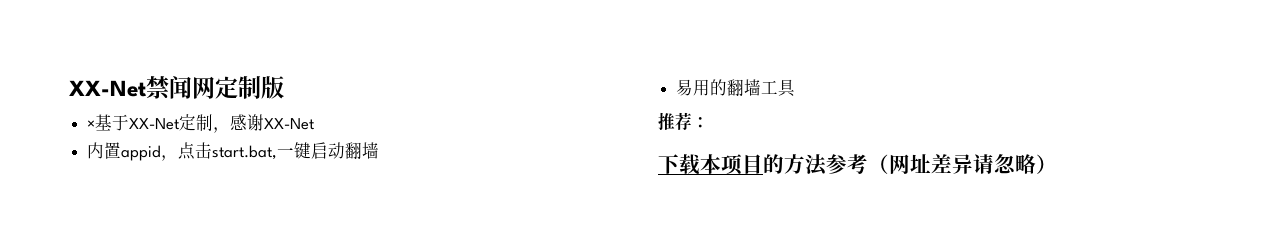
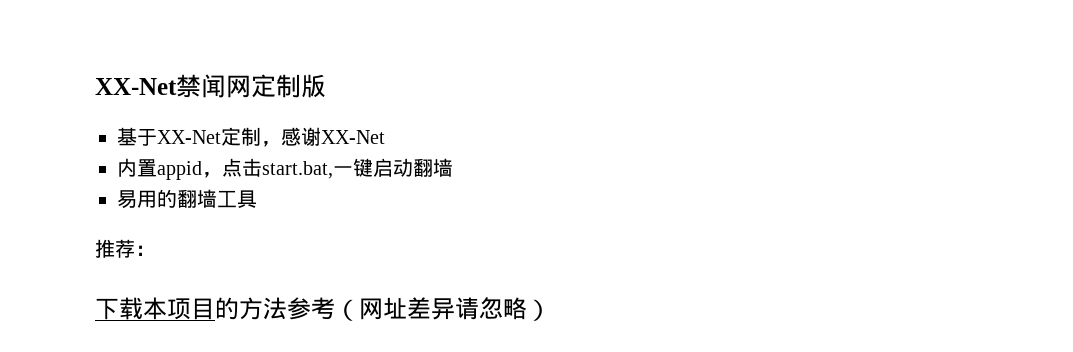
- ×基于XX-Net定制，感谢XX-Net
+ 基于XX-Net定制，感谢XX-Net

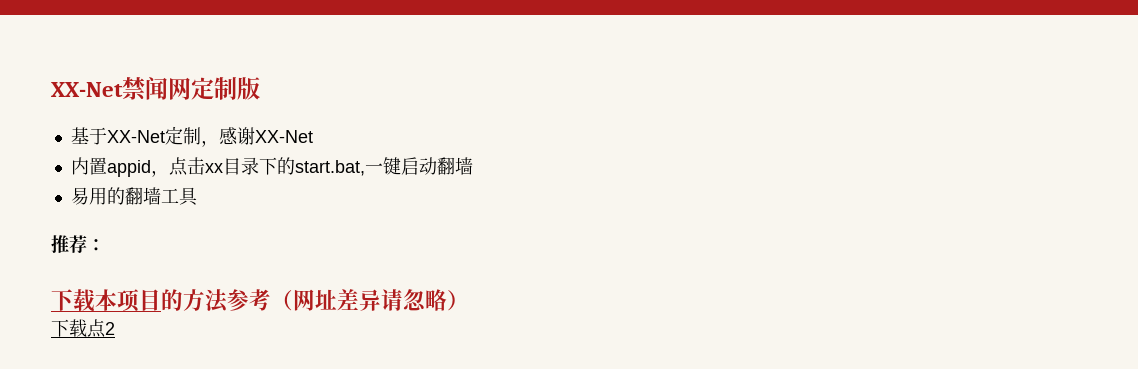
- 内置appid，点击start.bat,一键启动翻墙
+ 内置appid，点击xx目录下的start.bat,一键启动翻墙
+ 下载点2

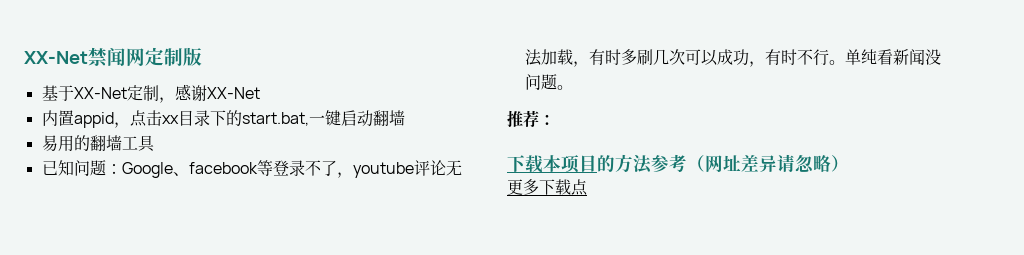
+ 已知问题：Google、facebook等登录不了，youtube评论无法加载，有时多刷几次可以成功，有时不行。单纯看新闻没问题。
- 下载点2
+ 更多下载点

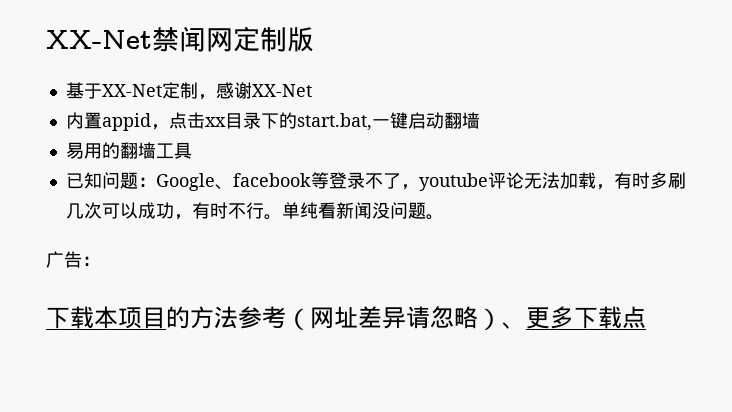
- 推荐：
+ 广告：
- 下载本项目的方法参考（网址差异请忽略）
- 更多下载点
+ 下载本项目的方法参考（网址差异请忽略）、更多下载点

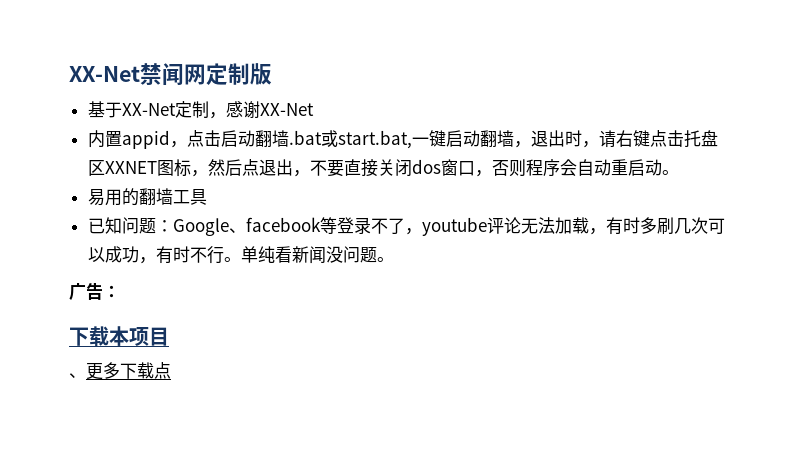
- 内置appid，点击xx目录下的start.bat,一键启动翻墙
+ 内置appid，点击启动翻墙.bat或start.bat,一键启动翻墙，退出时，请右键点击托盘区XXNET图标，然后点退出，不要直接关闭dos窗口，否则程序会自动重启动。
- 下载本项目的方法参考（网址差异请忽略）、更多下载点
+ 下载本项目
+ 、更多下载点

